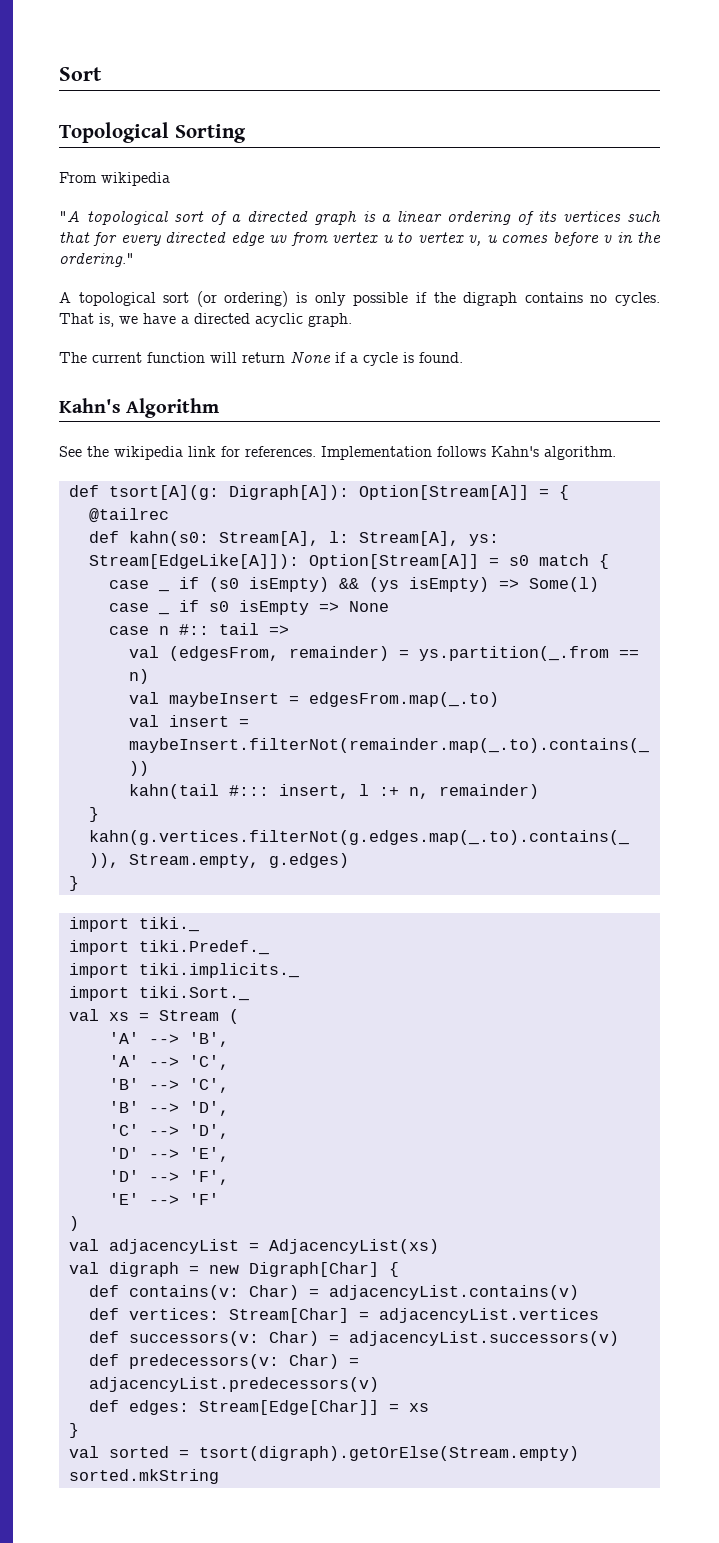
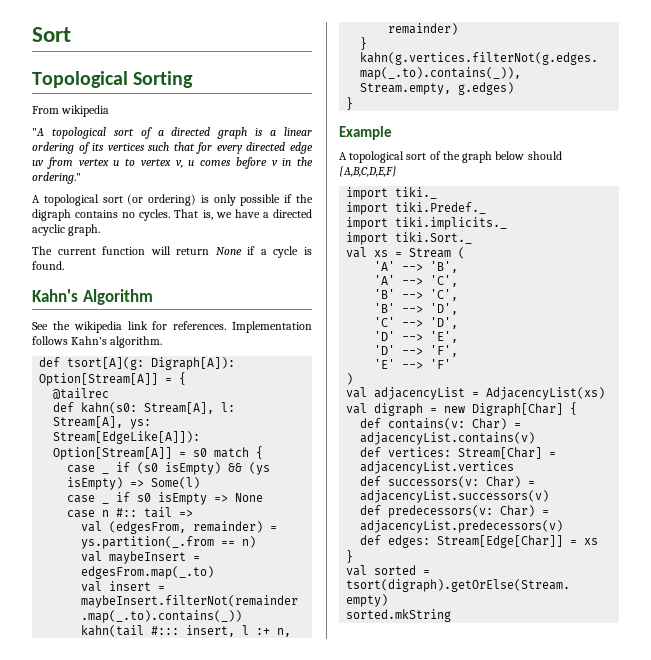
+ Example
+ A topological sort of the graph below should {A,B,C,D,E,F}

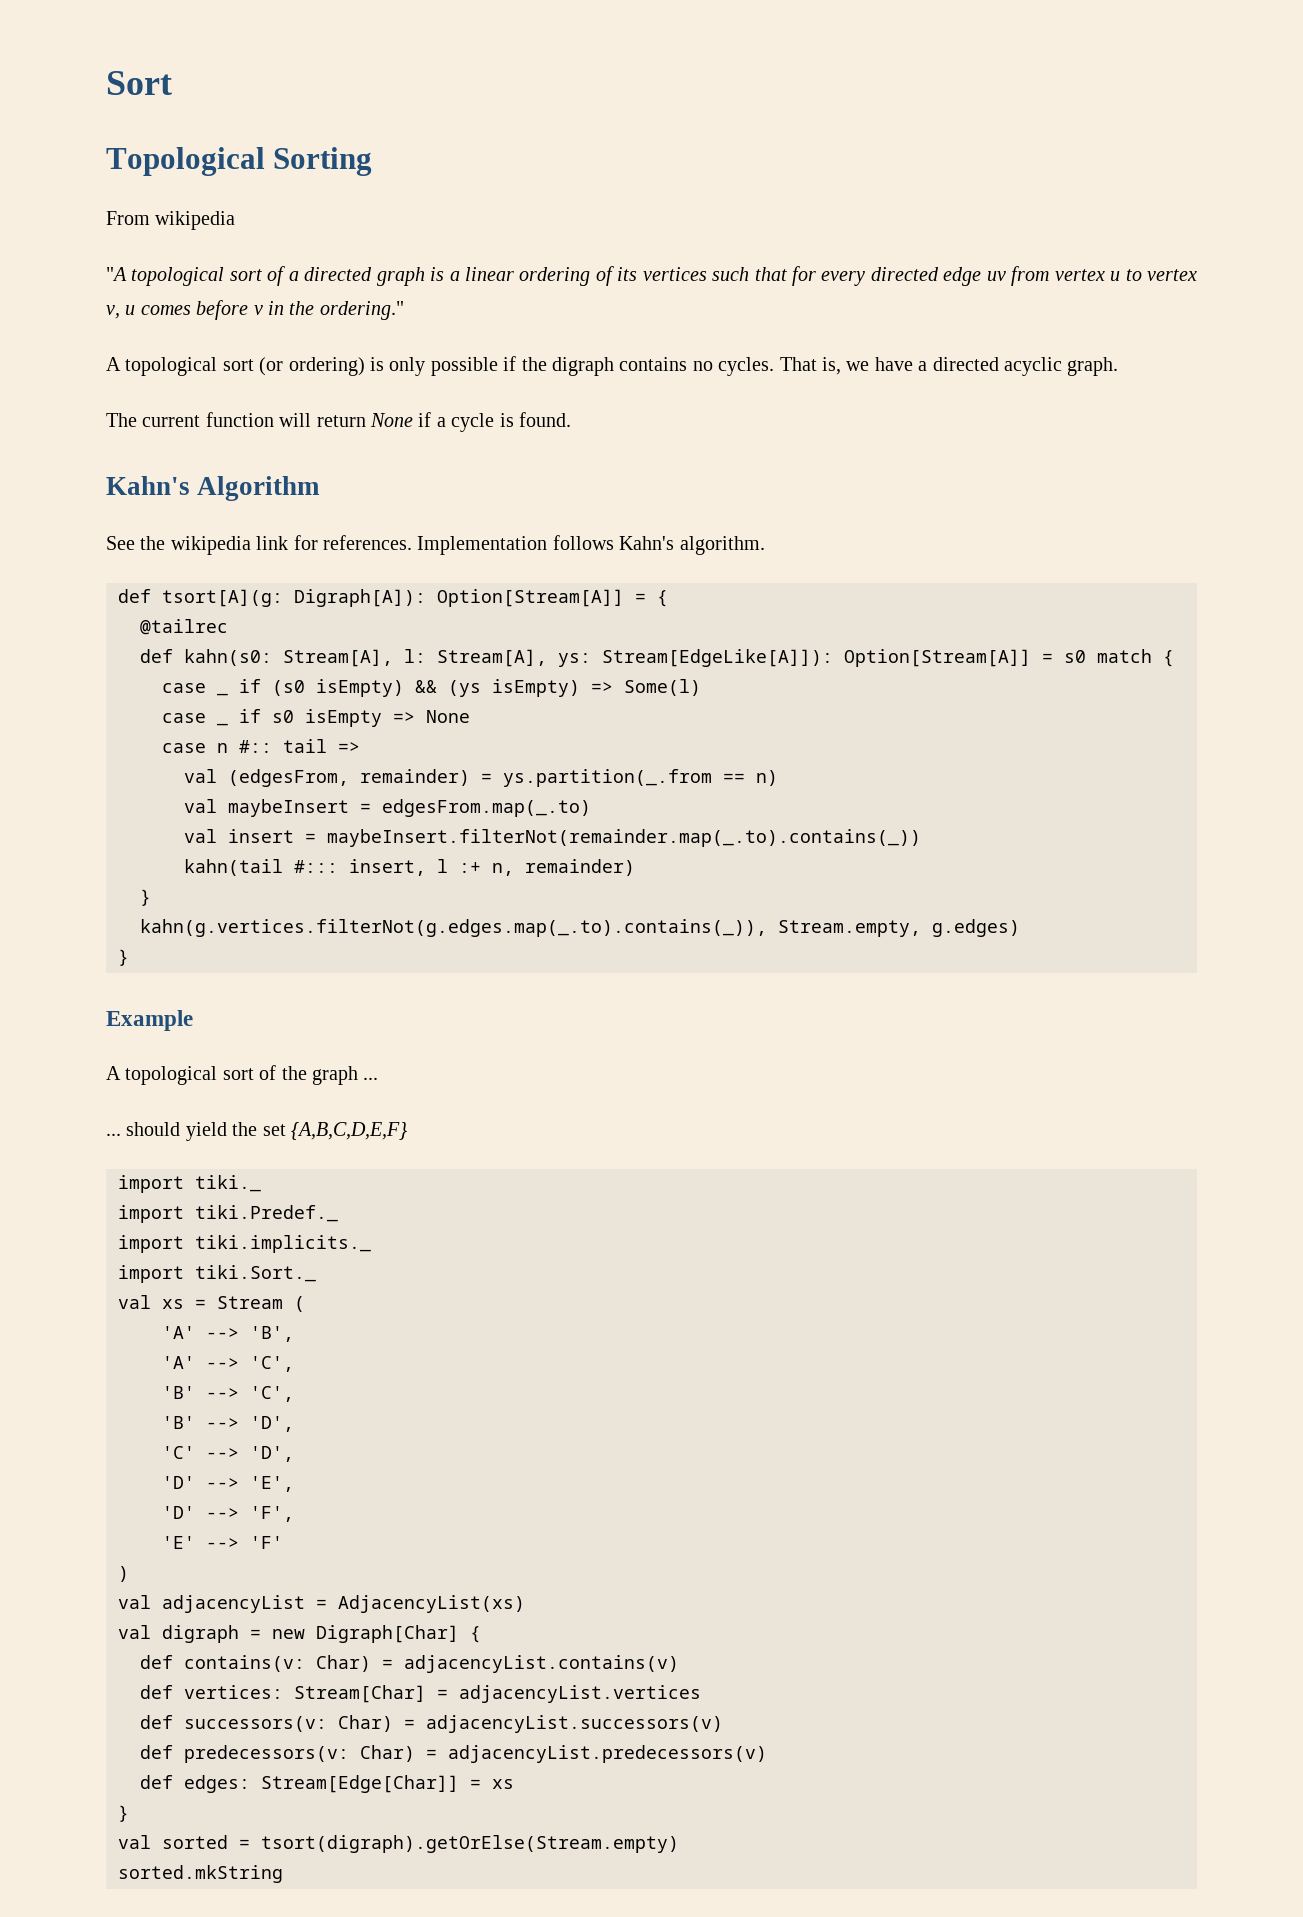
- A topological sort of the graph below should {A,B,C,D,E,F}
+ A topological sort of the graph ...
+ ... should yield the set {A,B,C,D,E,F}

